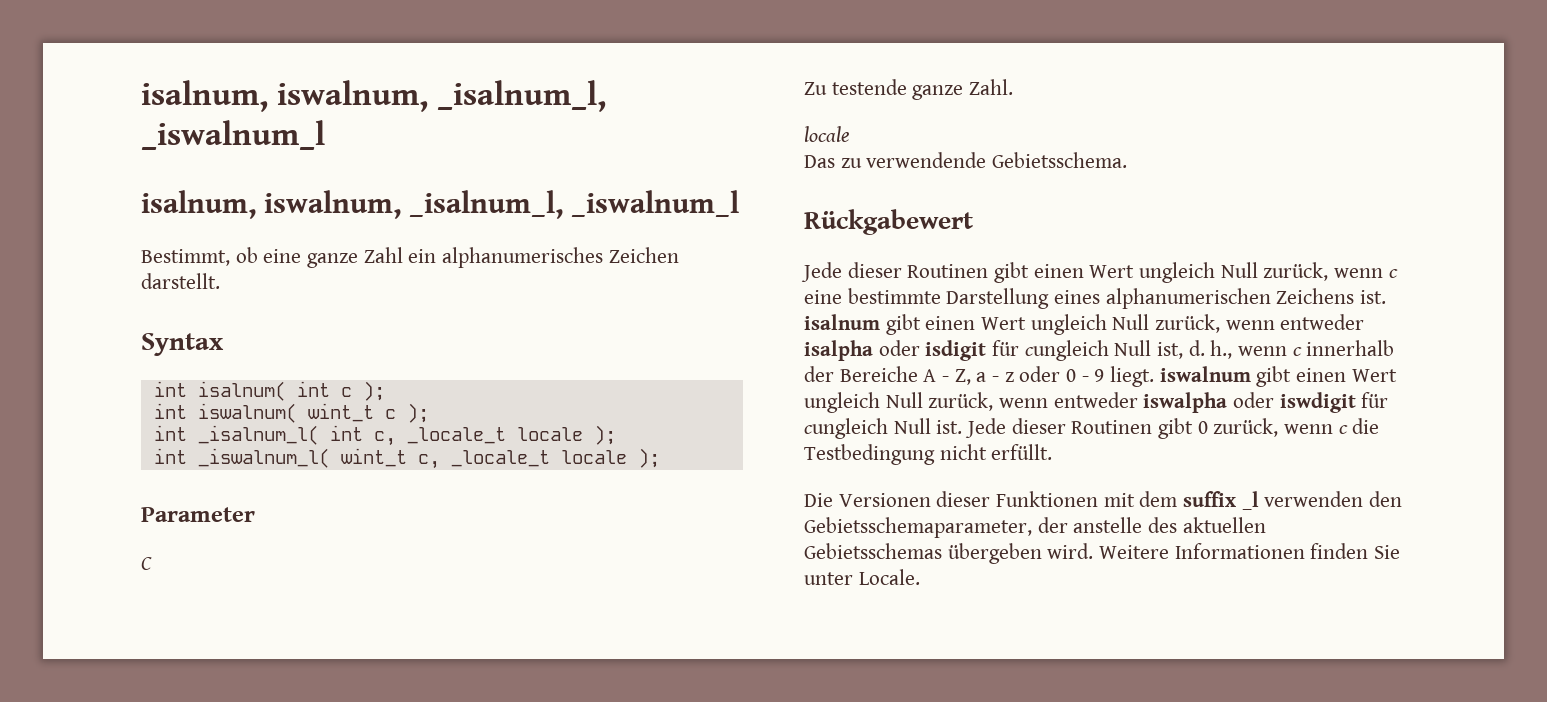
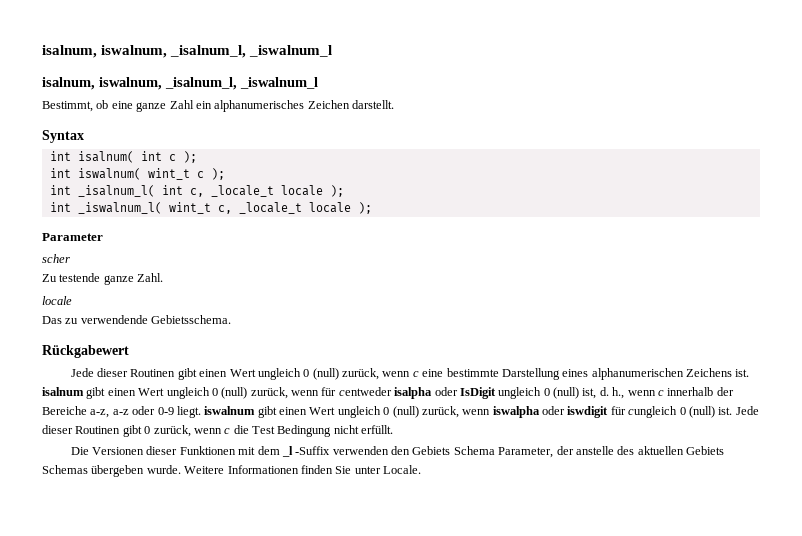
- C
+ scher
- Jede dieser Routinen gibt einen Wert ungleich Null zurück, wenn c eine bestimmte Darstellung eines alphanumerischen Zeichens ist. isalnum gibt einen Wert ungleich Null zurück, wenn entweder isalpha oder isdigit für cungleich Null ist, d. h., wenn c innerhalb der Bereiche A - Z, a - z oder 0 - 9 liegt. iswalnum gibt einen Wert ungleich Null zurück, wenn entweder iswalpha oder iswdigit für cungleich Null ist.
+ Jede dieser Routinen gibt einen Wert ungleich 0 (null) zurück, wenn c eine bestimmte Darstellung eines alphanumerischen Zeichens ist. isalnum gibt einen Wert ungleich 0 (null) zurück, wenn für centweder isalpha oder IsDigit ungleich 0 (null) ist, d. h., wenn c innerhalb der Bereiche a-z, a-z oder 0-9 liegt. iswalnum gibt einen Wert ungleich 0 (null) zurück, wenn iswalpha oder iswdigit für cungleich 0 (null) ist.
- Jede dieser Routinen gibt 0 zurück, wenn c die Testbedingung nicht erfüllt.
+ Jede dieser Routinen gibt 0 zurück, wenn c die Test Bedingung nicht erfüllt.
- Die Versionen dieser Funktionen mit dem suffix _l verwenden den Gebietsschemaparameter, der anstelle des aktuellen Gebietsschemas übergeben wird.
+ Die Versionen dieser Funktionen mit dem _l -Suffix verwenden den Gebiets Schema Parameter, der anstelle des aktuellen Gebiets Schemas übergeben wurde.

